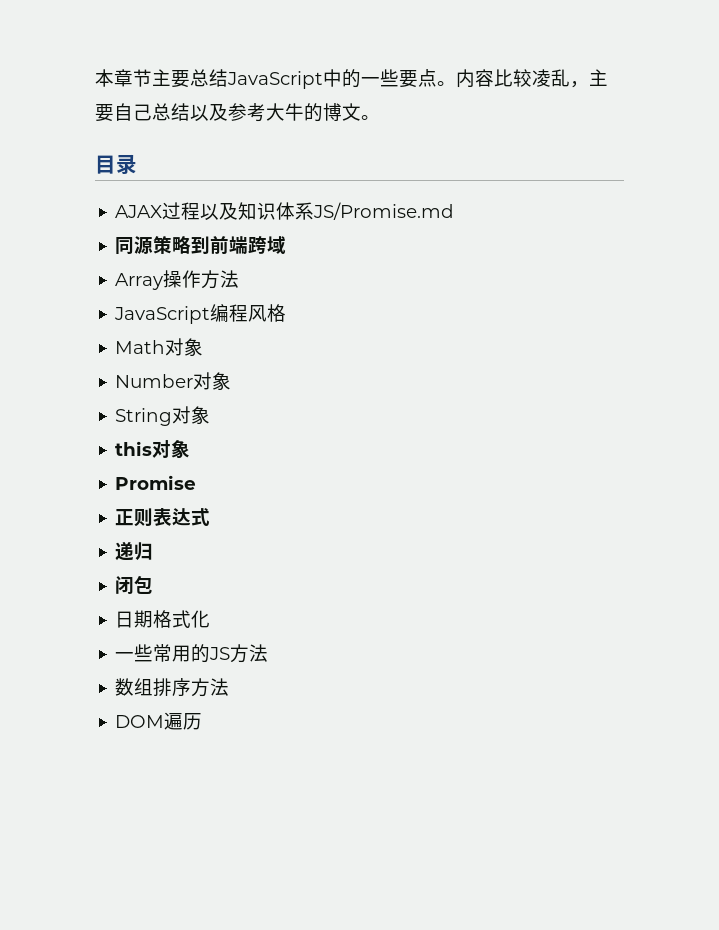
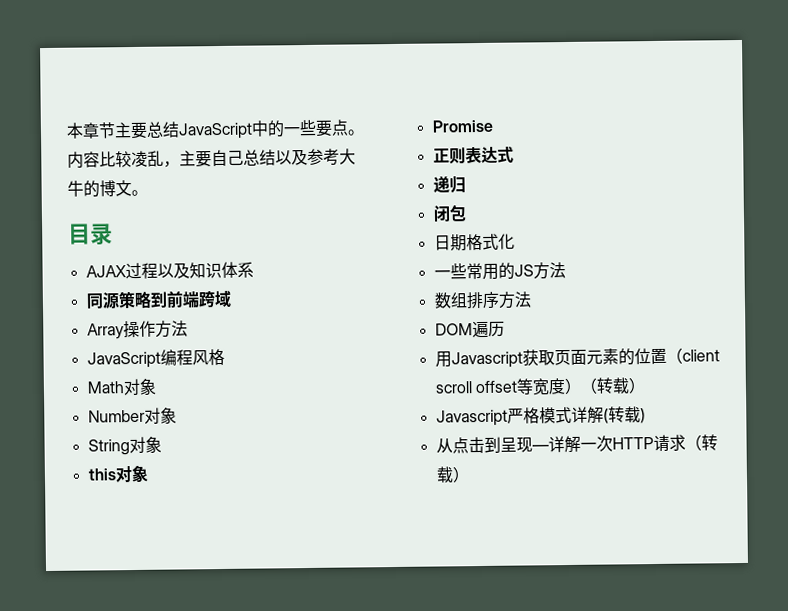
- AJAX过程以及知识体系JS/Promise.md
+ AJAX过程以及知识体系
+ 用Javascript获取页面元素的位置（client scroll offset等宽度）（转载）
+ Javascript严格模式详解(转载)
+ 从点击到呈现—详解一次HTTP请求（转载）

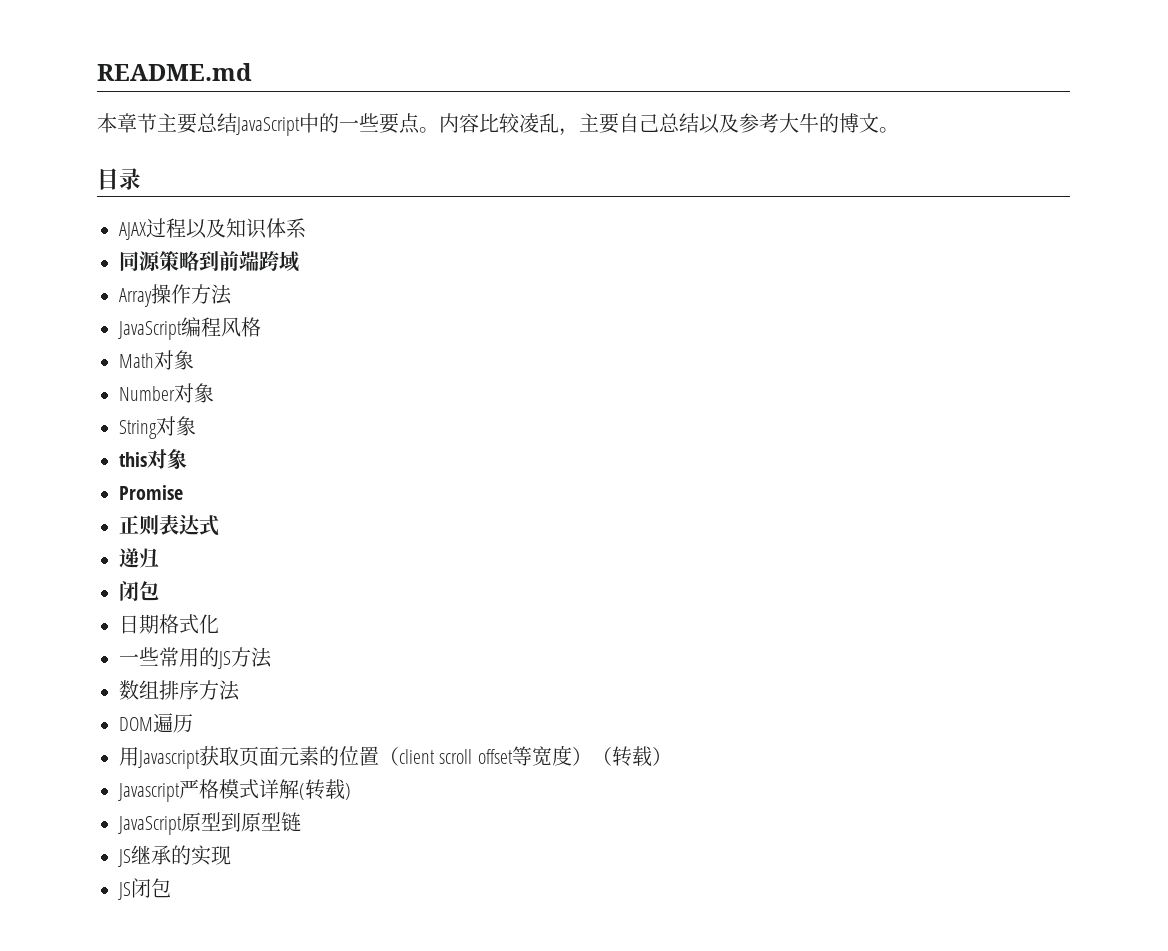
+ README.md
- 从点击到呈现—详解一次HTTP请求（转载）
+ JavaScript原型到原型链
+ JS继承的实现
+ JS闭包

